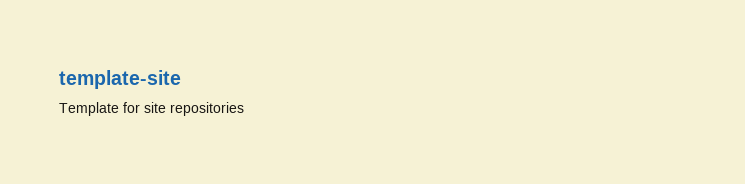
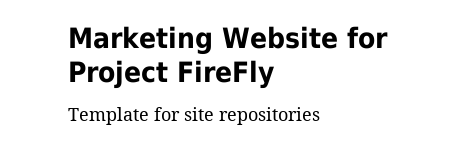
- template-site
+ Marketing Website for Project FireFly

